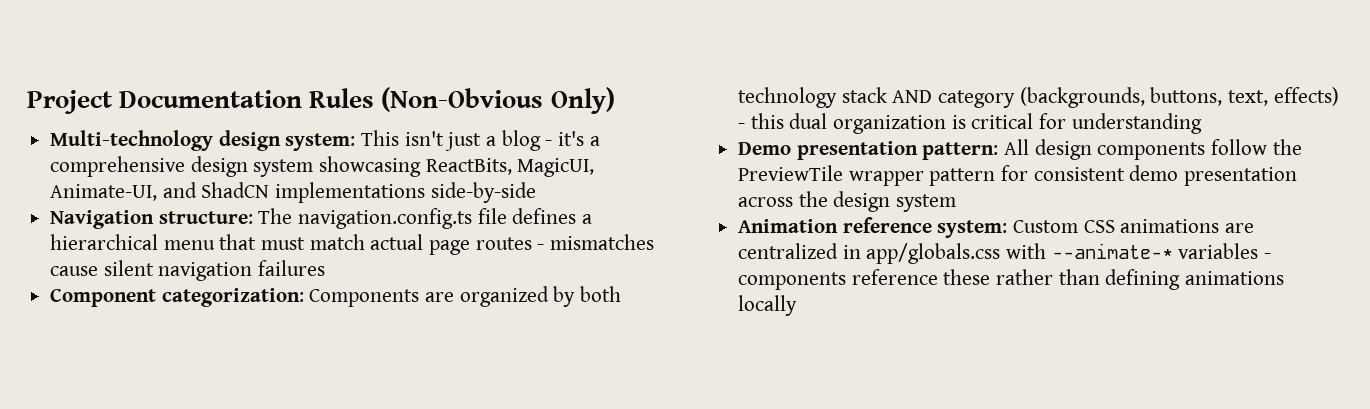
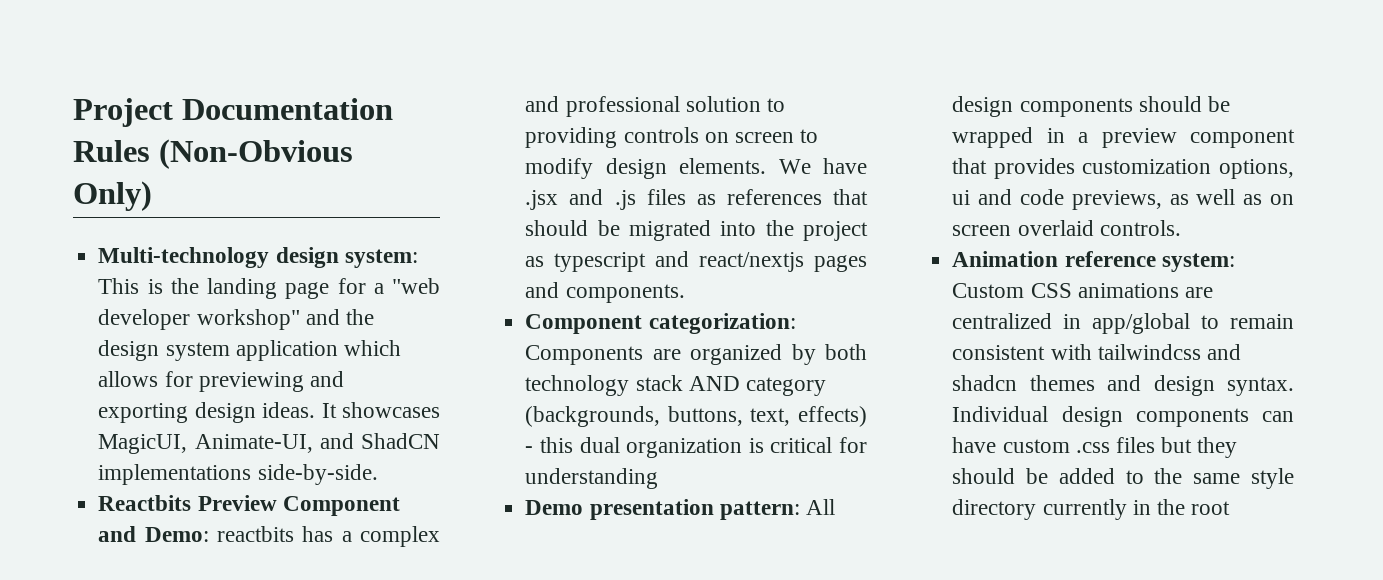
- Multi-technology design system: This isn't just a blog - it's a comprehensive design system showcasing ReactBits, MagicUI, Animate-UI, and ShadCN implementations side-by-side
- Navigation structure: The navigation.config.ts file defines a hierarchical menu that must match actual page routes - mismatches cause silent navigation failures
+ Multi-technology design system: This is the landing page for a "web developer workshop" and the design system application which allows for previewing and exporting design ideas. It showcases MagicUI, Animate-UI, and ShadCN implementations side-by-side.
+ Reactbits Preview Component and Demo: reactbits has a complex and professional solution to providing controls on screen to modify design elements. We have .jsx and .js files as references that should be migrated into the project as typescript and react/nextjs pages and components.
- Demo presentation pattern: All design components follow the PreviewTile wrapper pattern for consistent demo presentation across the design system
+ Demo presentation pattern: All design components should be wrapped in a preview component that provides customization options, ui and code previews, as well as on screen overlaid controls.
- Animation reference system: Custom CSS animations are centralized in app/globals.css with --animate-* variables - components reference these rather than defining animations locally
+ Animation reference system: Custom CSS animations are centralized in app/global to remain consistent with tailwindcss and shadcn themes and design syntax. Individual design components can have custom .css files but they should be added to the same style directory currently in the root

